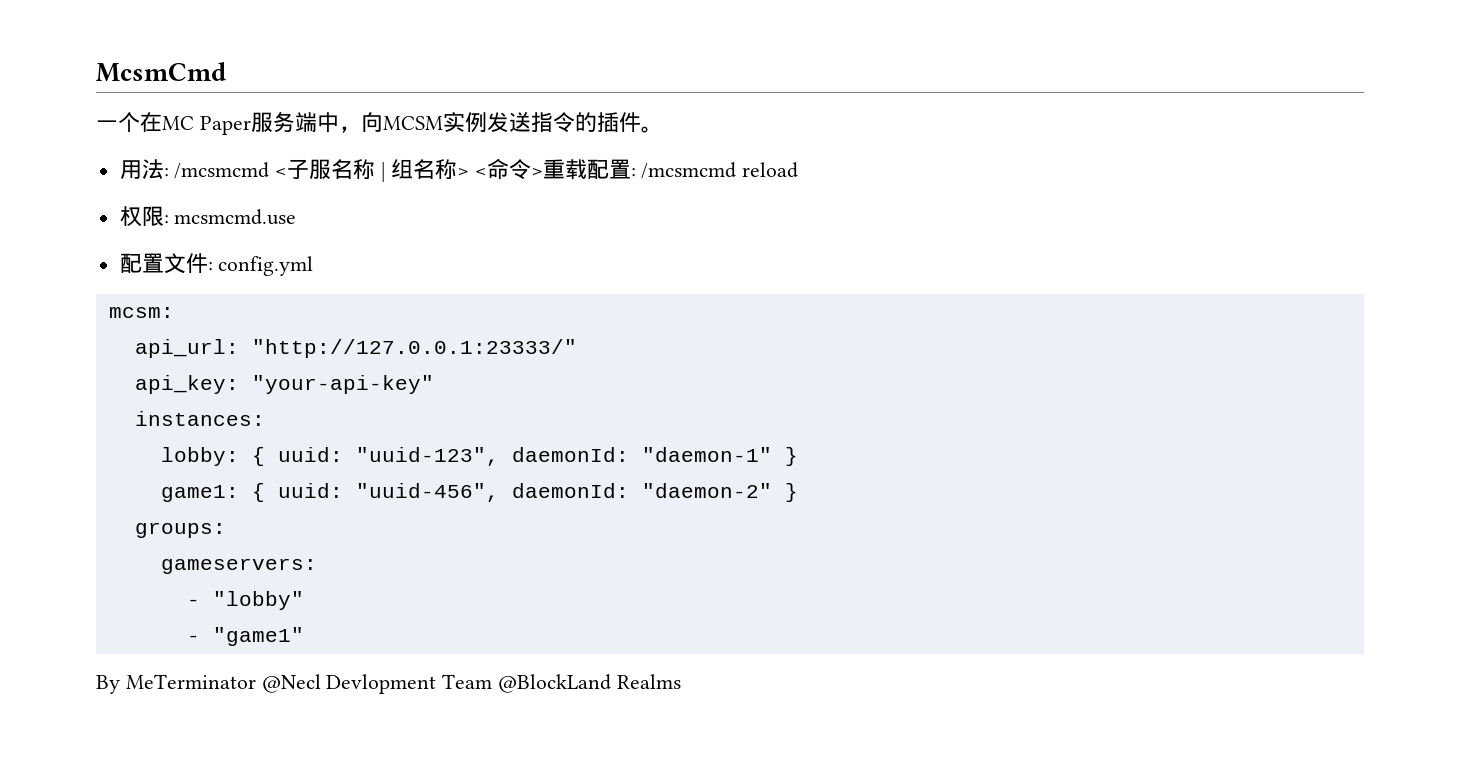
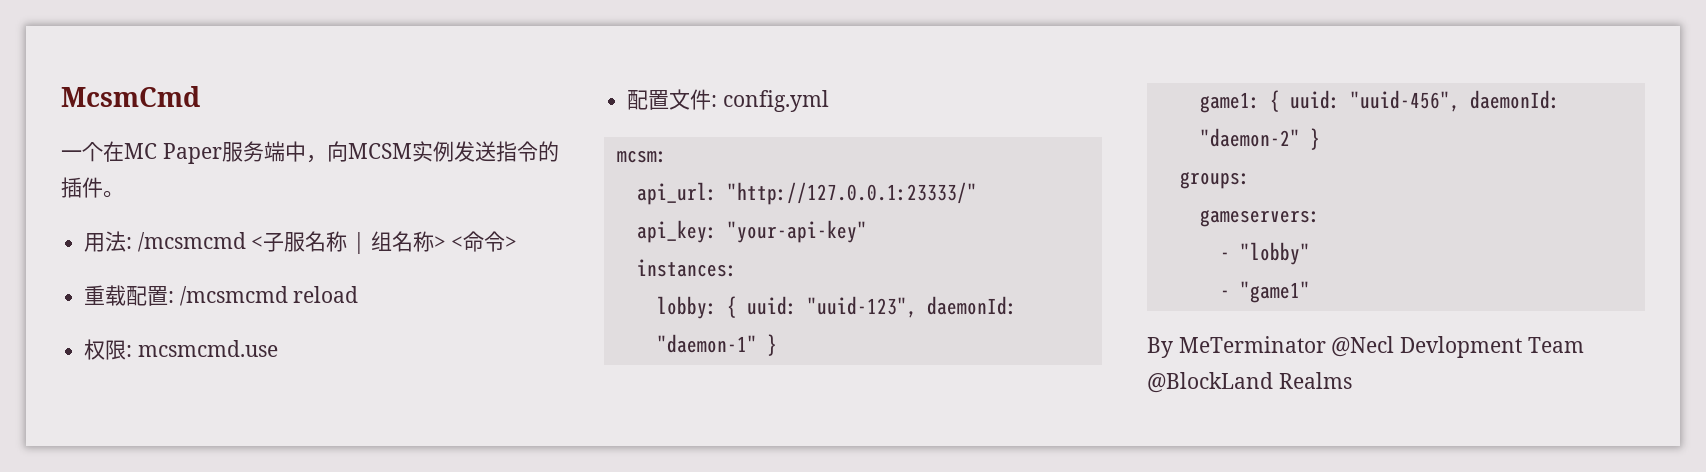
- 用法: /mcsmcmd <子服名称 | 组名称> <命令>重载配置: /mcsmcmd reload
+ 用法: /mcsmcmd <子服名称 | 组名称> <命令>
+ 重载配置: /mcsmcmd reload

